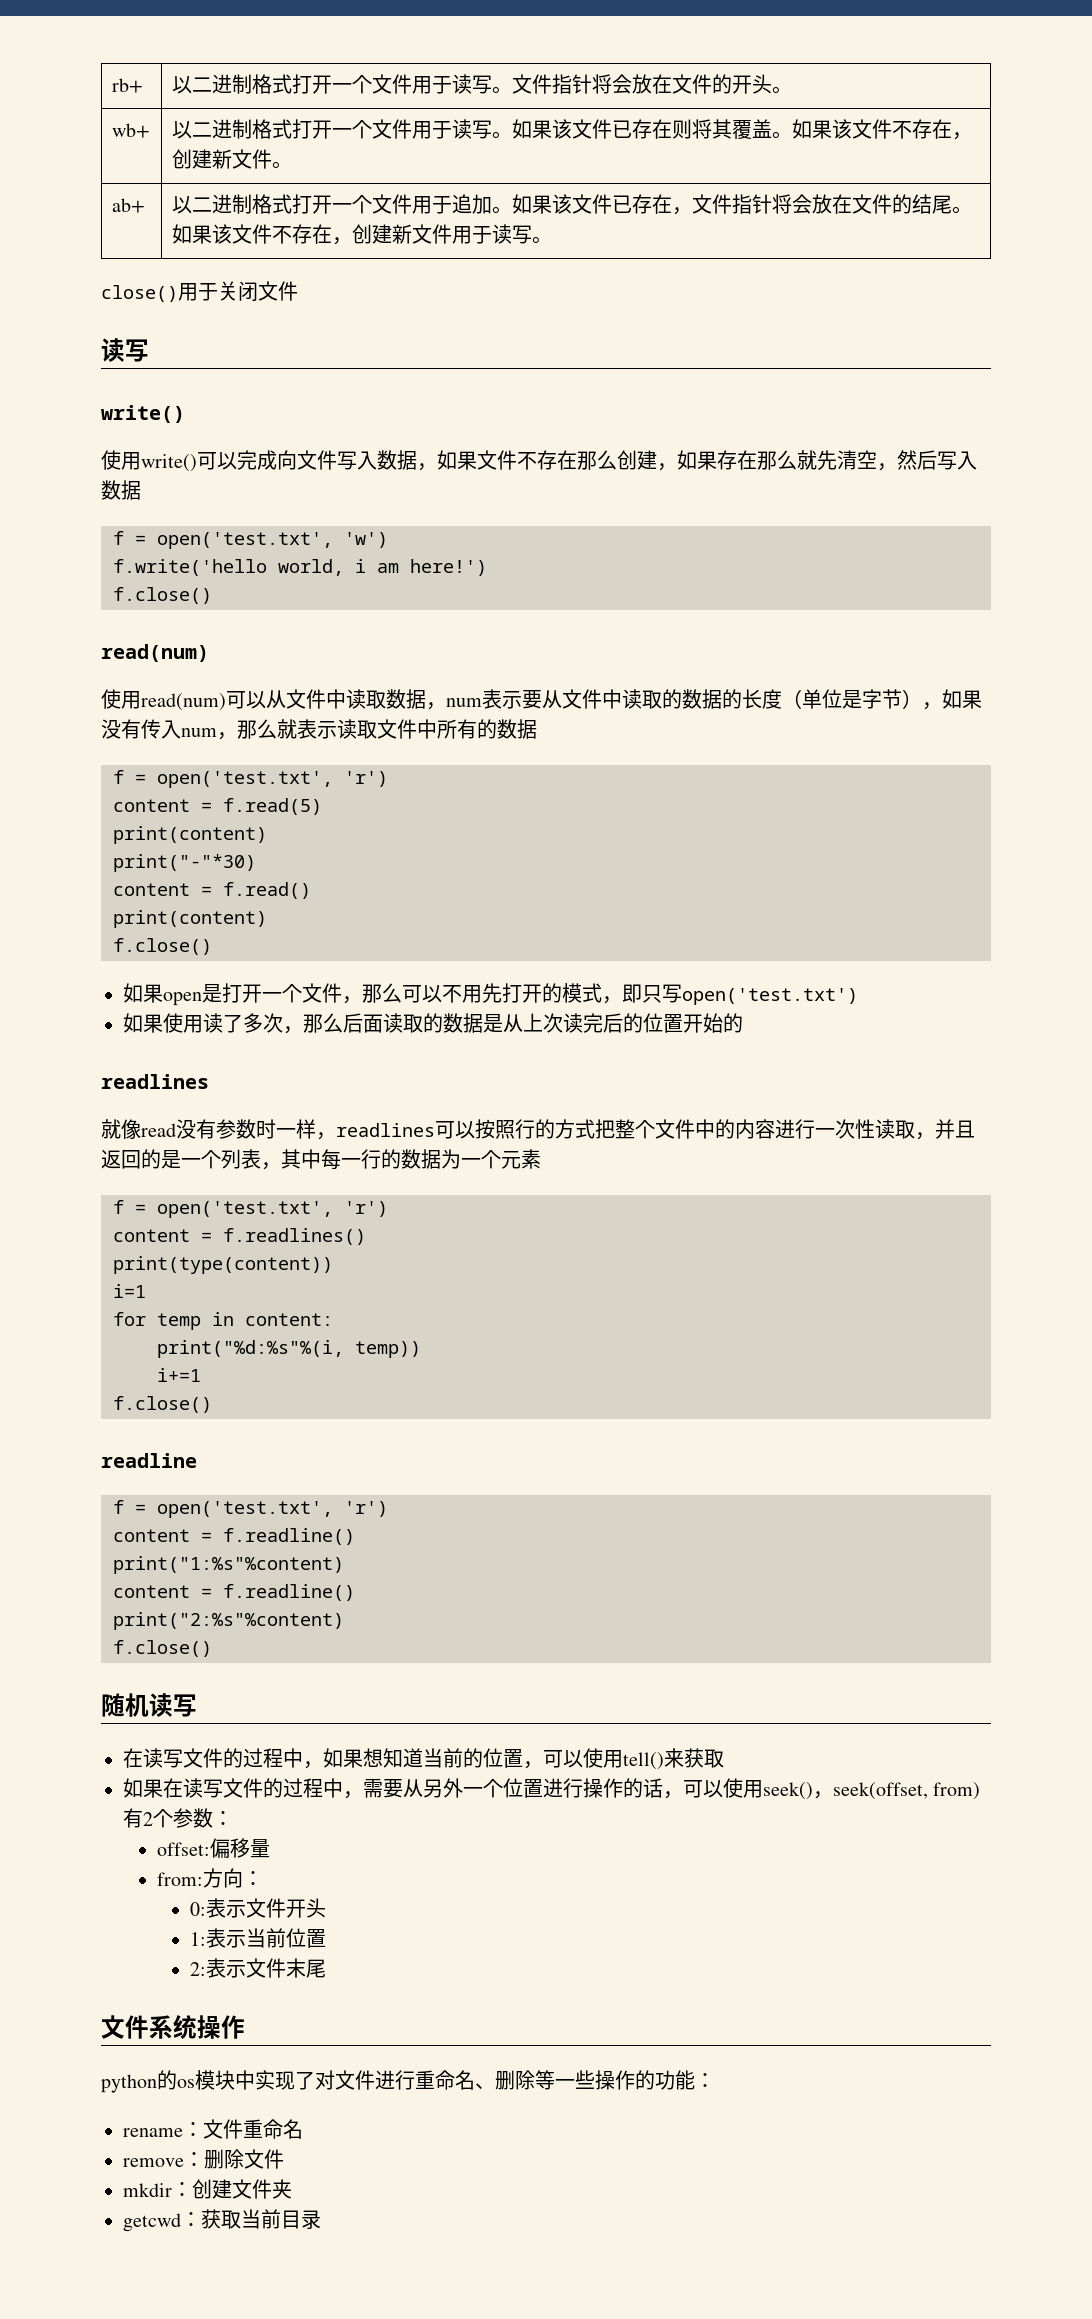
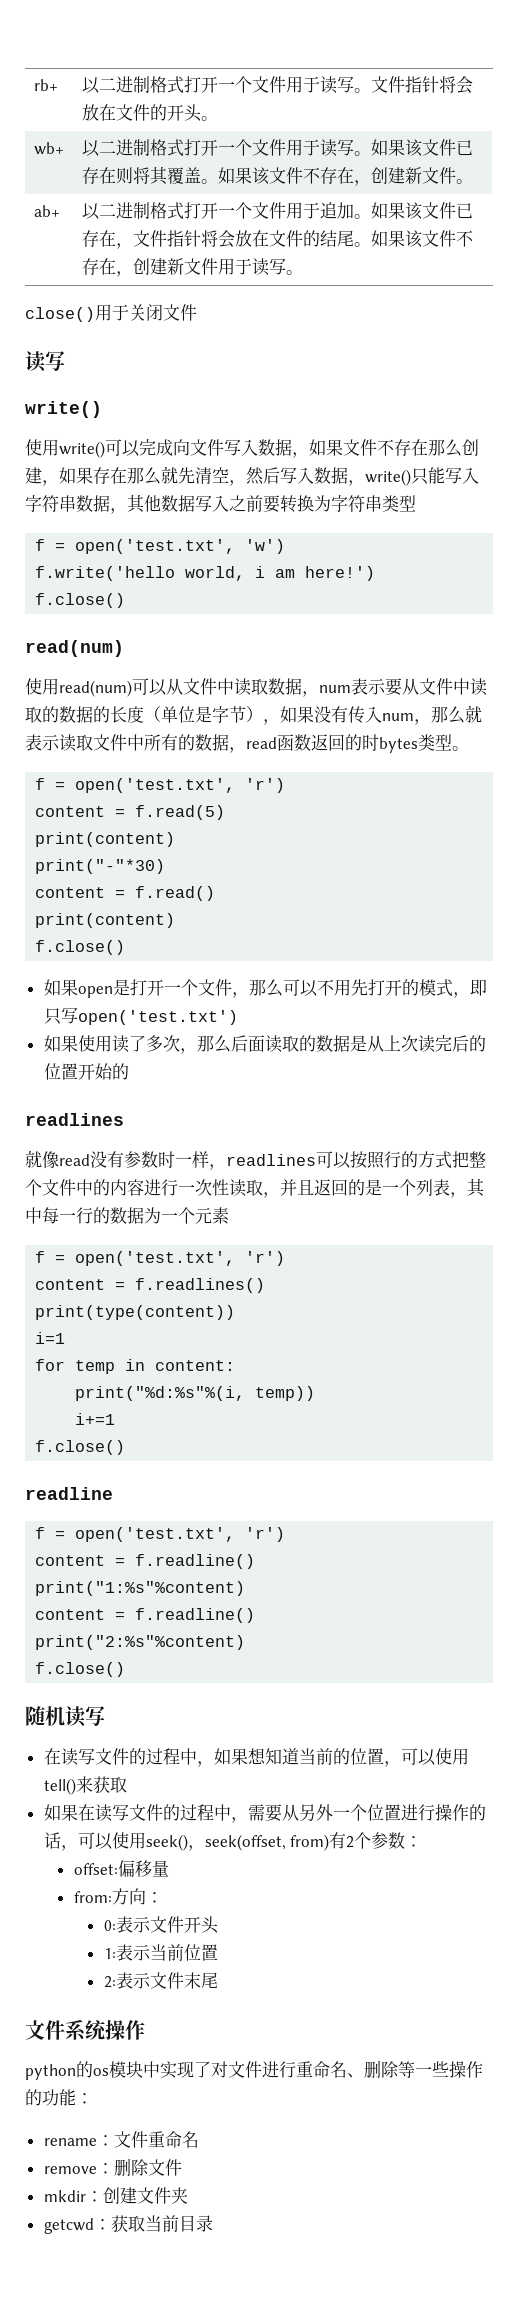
- 使用write()可以完成向文件写入数据，如果文件不存在那么创建，如果存在那么就先清空，然后写入数据
+ 使用write()可以完成向文件写入数据，如果文件不存在那么创建，如果存在那么就先清空，然后写入数据，write()只能写入字符串数据，其他数据写入之前要转换为字符串类型
- 使用read(num)可以从文件中读取数据，num表示要从文件中读取的数据的长度（单位是字节），如果没有传入num，那么就表示读取文件中所有的数据
+ 使用read(num)可以从文件中读取数据，num表示要从文件中读取的数据的长度（单位是字节），如果没有传入num，那么就表示读取文件中所有的数据，read函数返回的时bytes类型。

